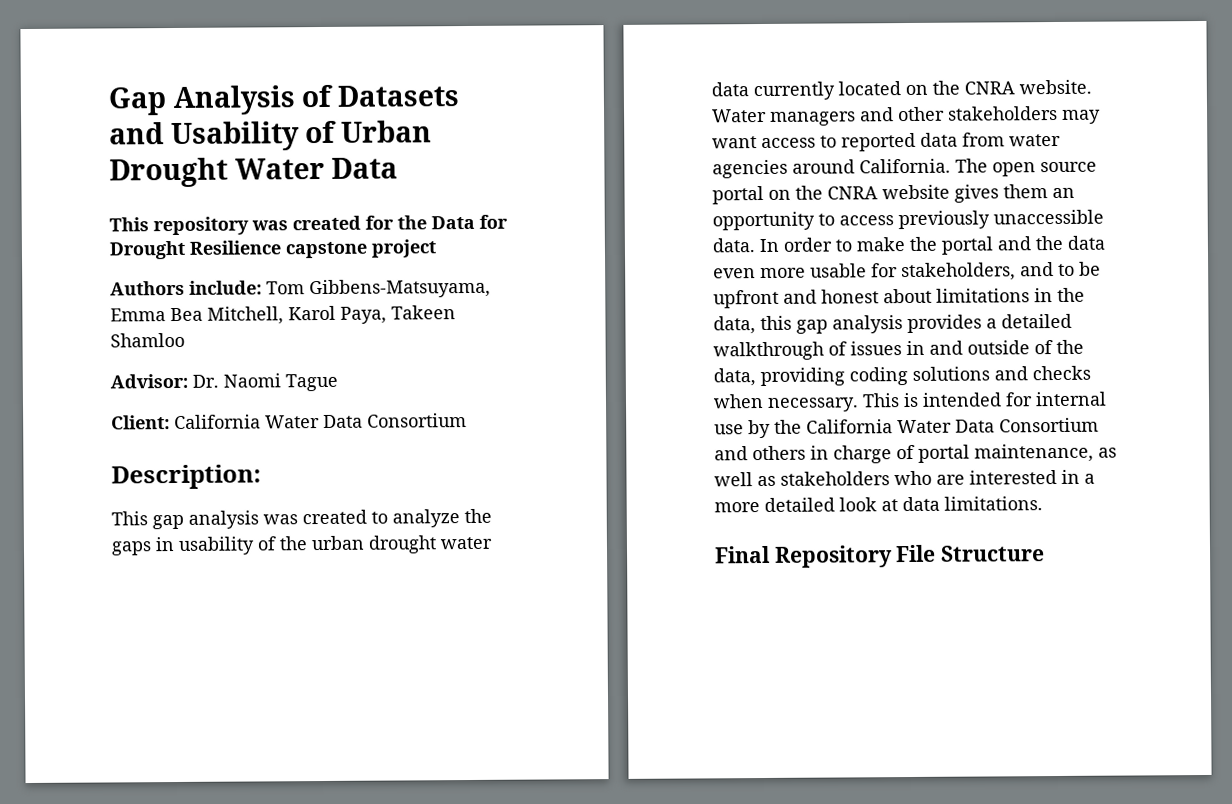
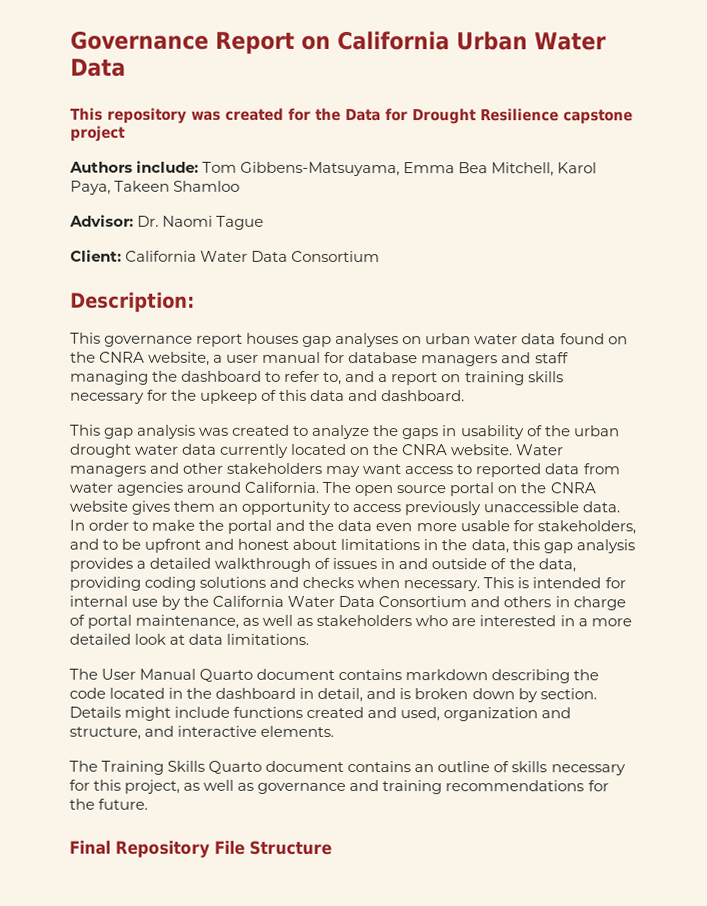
- Gap Analysis of Datasets and Usability of Urban Drought Water Data
+ Governance Report on California Urban Water Data
+ This governance report houses gap analyses on urban water data found on the CNRA website, a user manual for database managers and staff managing the dashboard to refer to, and a report on training skills necessary for the upkeep of this data and dashboard.
+ The User Manual Quarto document contains markdown describing the code located in the dashboard in detail, and is broken down by section. Details might include functions created and used, organization and structure, and interactive elements.
+ The Training Skills Quarto document contains an outline of skills necessary for this project, as well as governance and training recommendations for the future.

